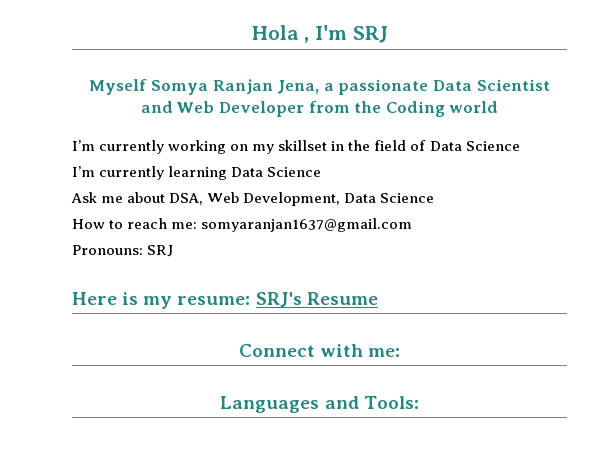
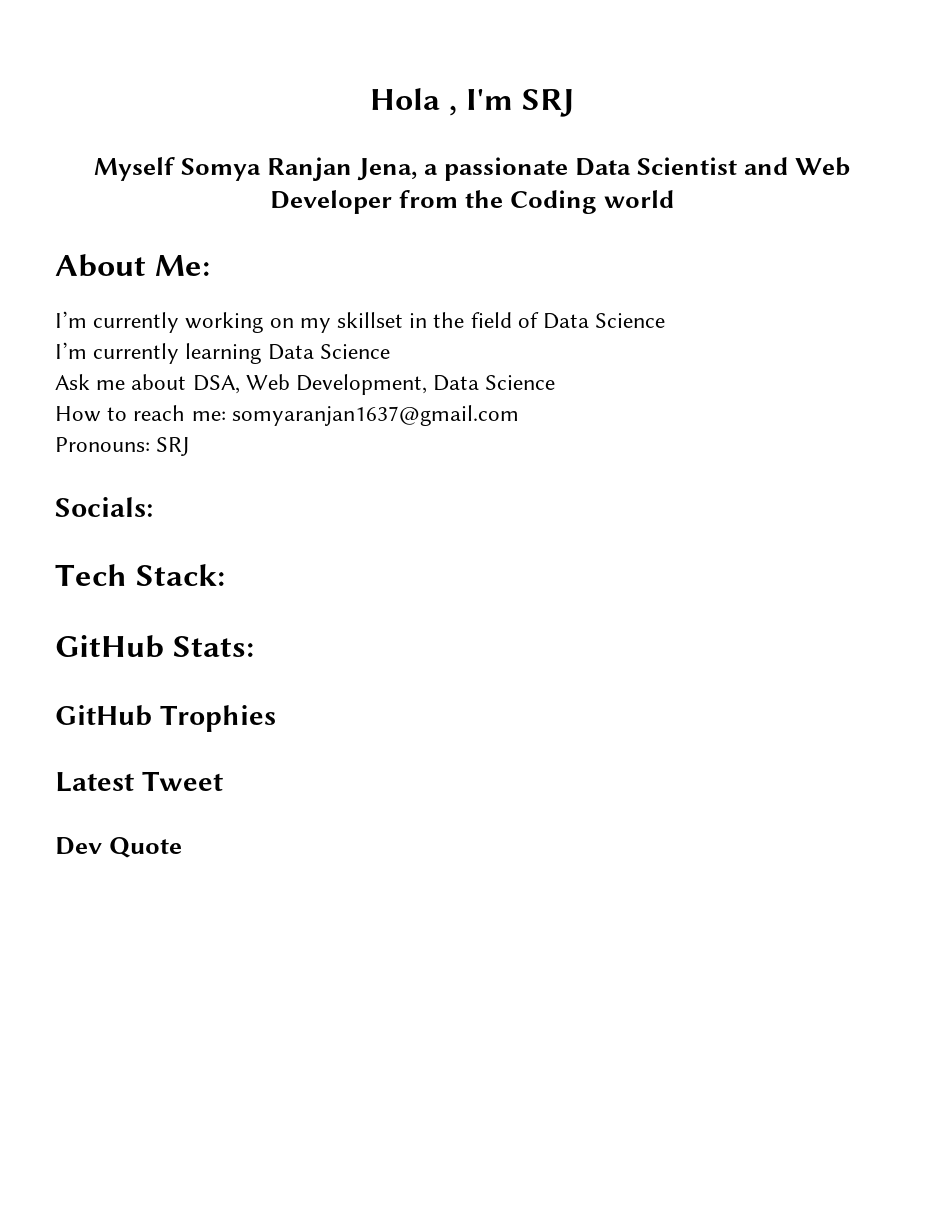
+ About Me:
- Here is my resume: SRJ's Resume
- Connect with me:
- Languages and Tools:
+ Socials:
+ Tech Stack:
+ GitHub Stats:
+ GitHub Trophies
+ Latest Tweet
+ Dev Quote

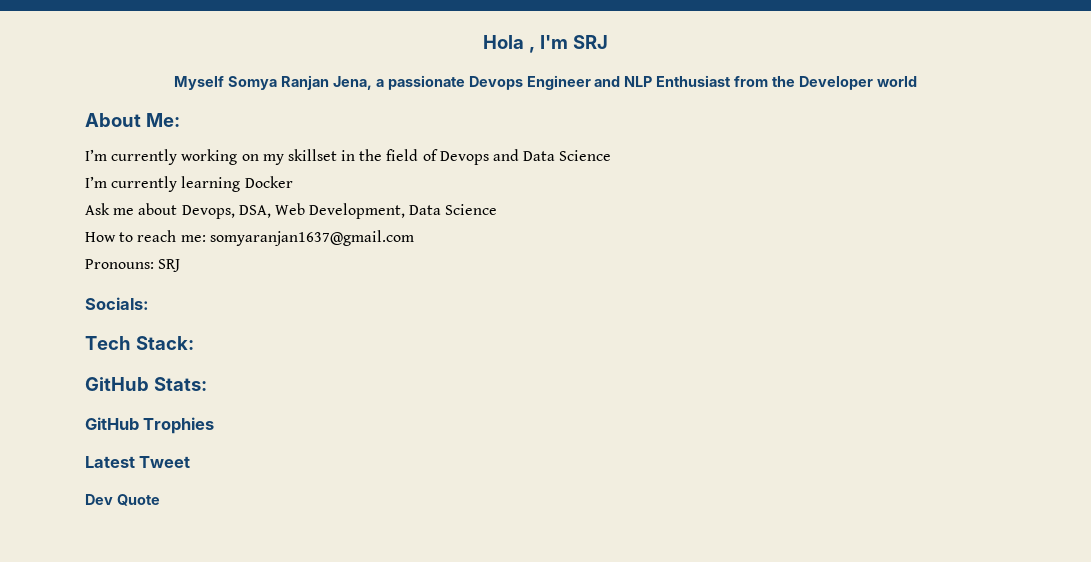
- Myself Somya Ranjan Jena, a passionate Data Scientist and Web Developer from the Coding world
+ Myself Somya Ranjan Jena, a passionate Devops Engineer and NLP Enthusiast from the Developer world
- I’m currently working on my skillset in the field of Data Science
+ I’m currently working on my skillset in the field of Devops and Data Science
- I’m currently learning Data Science
+ I’m currently learning Docker
- Ask me about DSA, Web Development, Data Science
+ Ask me about Devops, DSA, Web Development, Data Science

